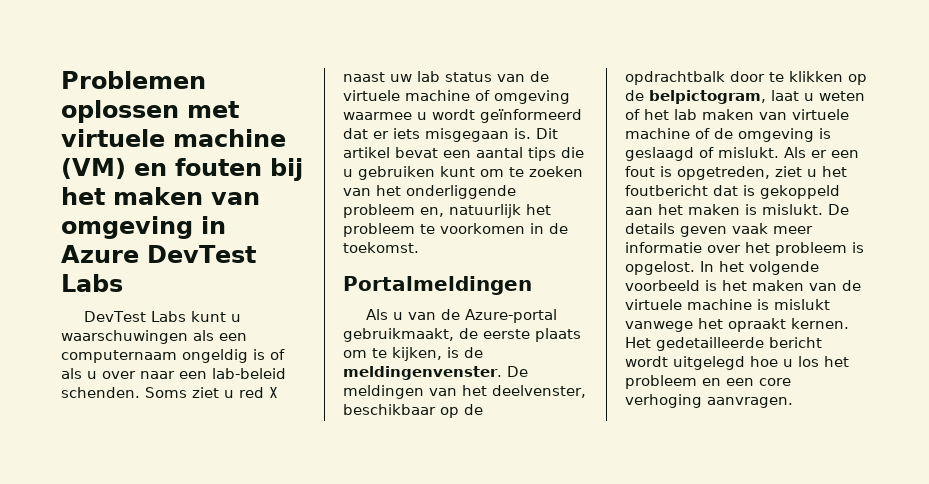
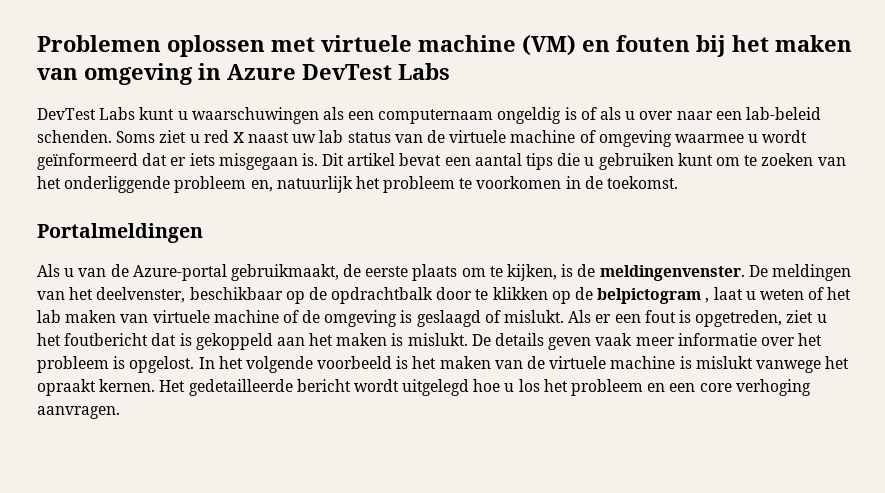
- De meldingen van het deelvenster, beschikbaar op de opdrachtbalk door te klikken op de belpictogram, laat u weten of het lab maken van virtuele machine of de omgeving is geslaagd of mislukt.
+ De meldingen van het deelvenster, beschikbaar op de opdrachtbalk door te klikken op de belpictogram , laat u weten of het lab maken van virtuele machine of de omgeving is geslaagd of mislukt.

